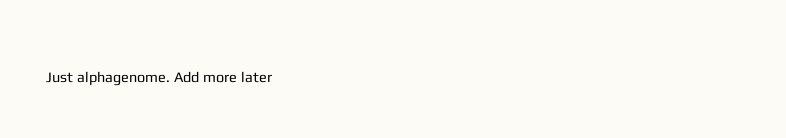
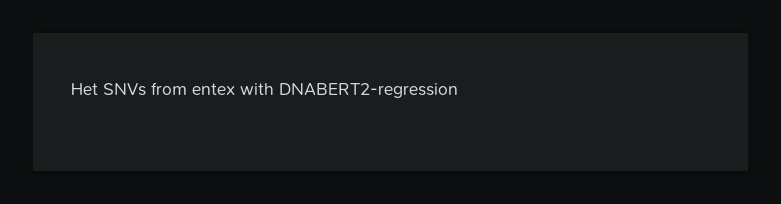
- Just alphagenome. Add more later
+ Het SNVs from entex with DNABERT2-regression

